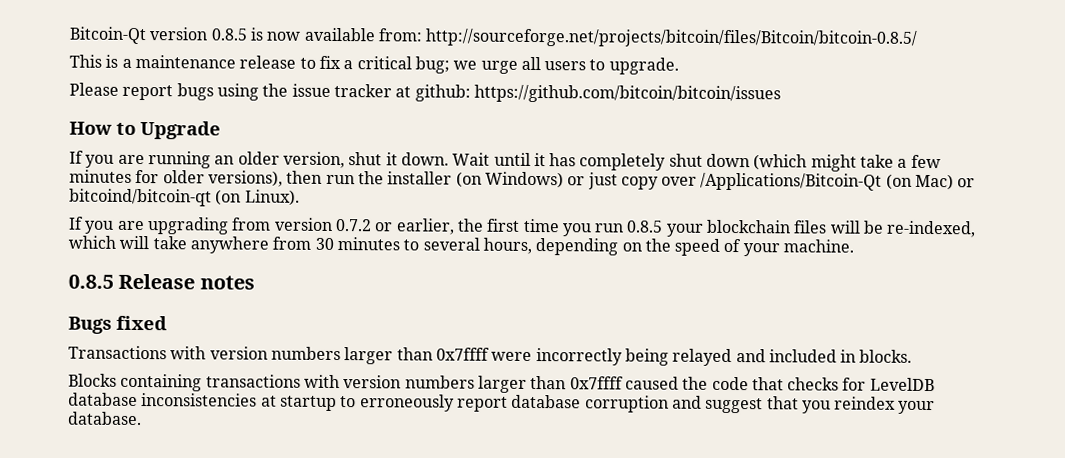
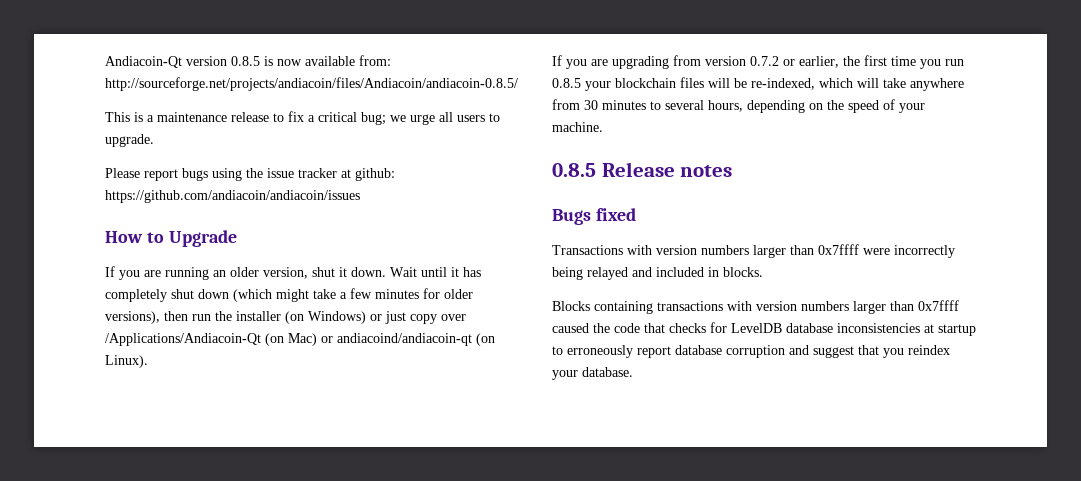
- Bitcoin-Qt version 0.8.5 is now available from: http://sourceforge.net/projects/bitcoin/files/Bitcoin/bitcoin-0.8.5/
+ Andiacoin-Qt version 0.8.5 is now available from: http://sourceforge.net/projects/andiacoin/files/Andiacoin/andiacoin-0.8.5/
- Please report bugs using the issue tracker at github: https://github.com/bitcoin/bitcoin/issues
+ Please report bugs using the issue tracker at github: https://github.com/andiacoin/andiacoin/issues
- Wait until it has completely shut down (which might take a few minutes for older versions), then run the installer (on Windows) or just copy over /Applications/Bitcoin-Qt (on Mac) or bitcoind/bitcoin-qt (on Linux).
+ Wait until it has completely shut down (which might take a few minutes for older versions), then run the installer (on Windows) or just copy over /Applications/Andiacoin-Qt (on Mac) or andiacoind/andiacoin-qt (on Linux).

